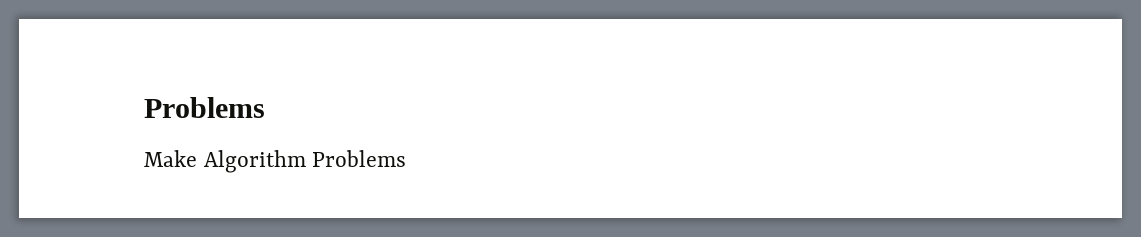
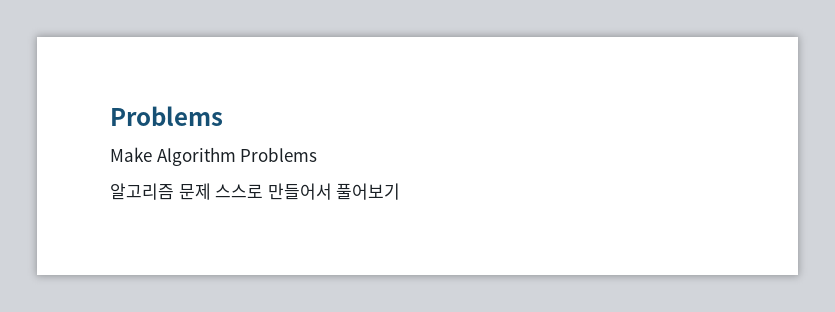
+ 알고리즘 문제 스스로 만들어서 풀어보기

